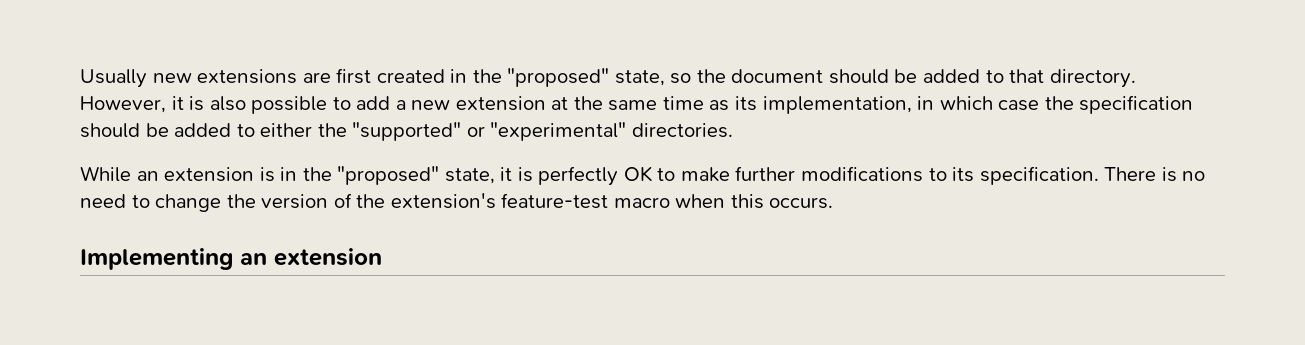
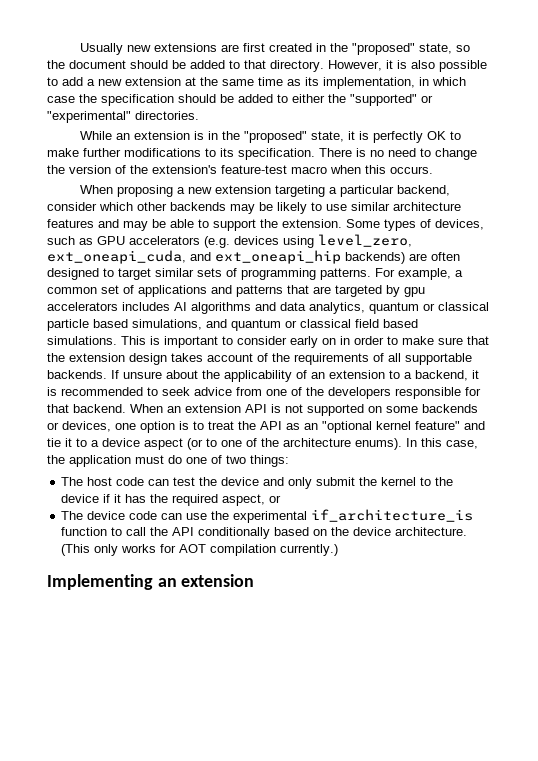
+ When proposing a new extension targeting a particular backend, consider which other backends may be likely to use similar architecture features and may be able to support the extension. Some types of devices, such as GPU accelerators (e.g. devices using level_zero, ext_oneapi_cuda, and ext_oneapi_hip backends) are often designed to target similar sets of programming patterns. For example, a common set of applications and patterns that are targeted by gpu accelerators includes AI algorithms and data analytics, quantum or classical particle based simulations, and quantum or classical field based simulations. This is important to consider early on in order to make sure that the extension design takes account of the requirements of all supportable backends. If unsure about the applicability of an extension to a backend, it is recommended to seek advice from one of the developers responsible for that backend. When an extension API is not supported on some backends or devices, one option is to treat the API as an "optional kernel feature" and tie it to a device aspect (or to one of the architecture enums). In this case, the application must do one of two things:
+ The host code can test the device and only submit the kernel to the device if it has the required aspect, or
+ The device code can use the experimental if_architecture_is function to call the API conditionally based on the device architecture. (This only works for AOT compilation currently.)

